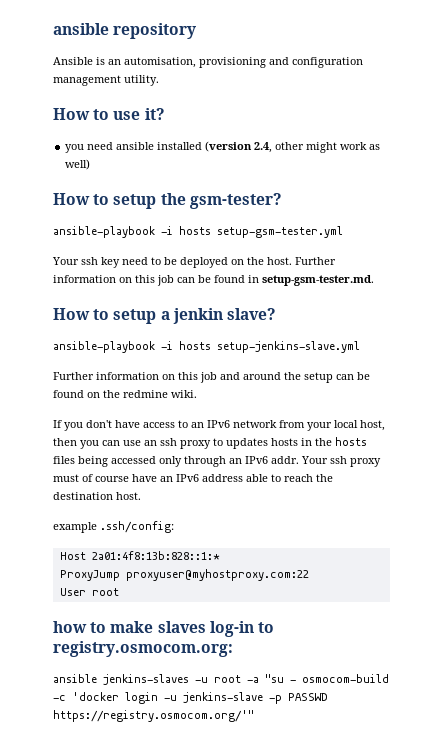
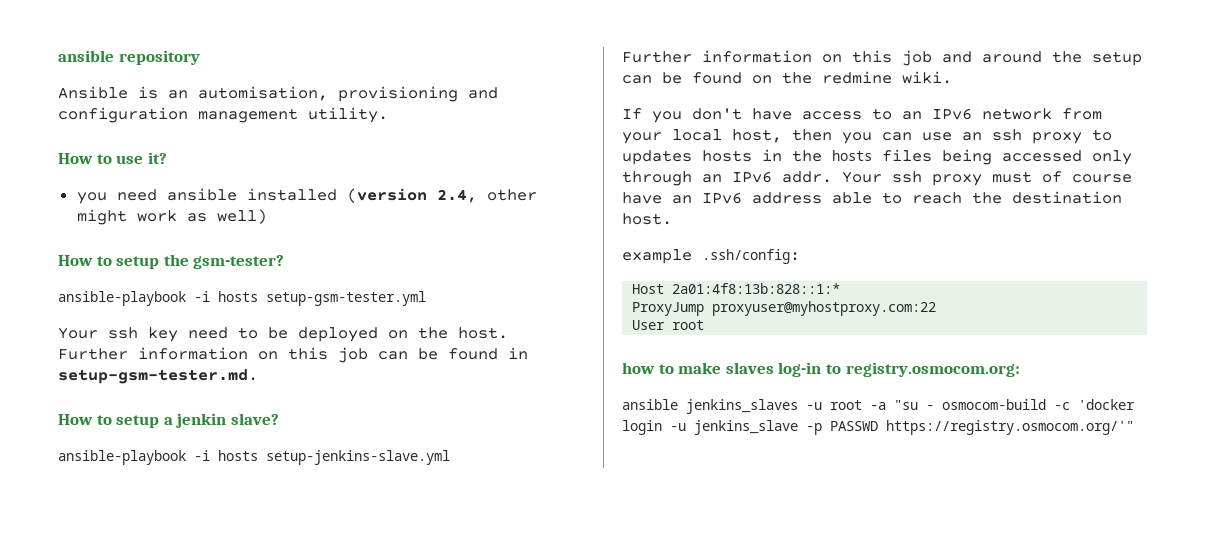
- ansible jenkins-slaves -u root -a "su - osmocom-build -c 'docker login -u jenkins-slave -p PASSWD https://registry.osmocom.org/'"
+ ansible jenkins_slaves -u root -a "su - osmocom-build -c 'docker login -u jenkins_slave -p PASSWD https://registry.osmocom.org/'"

